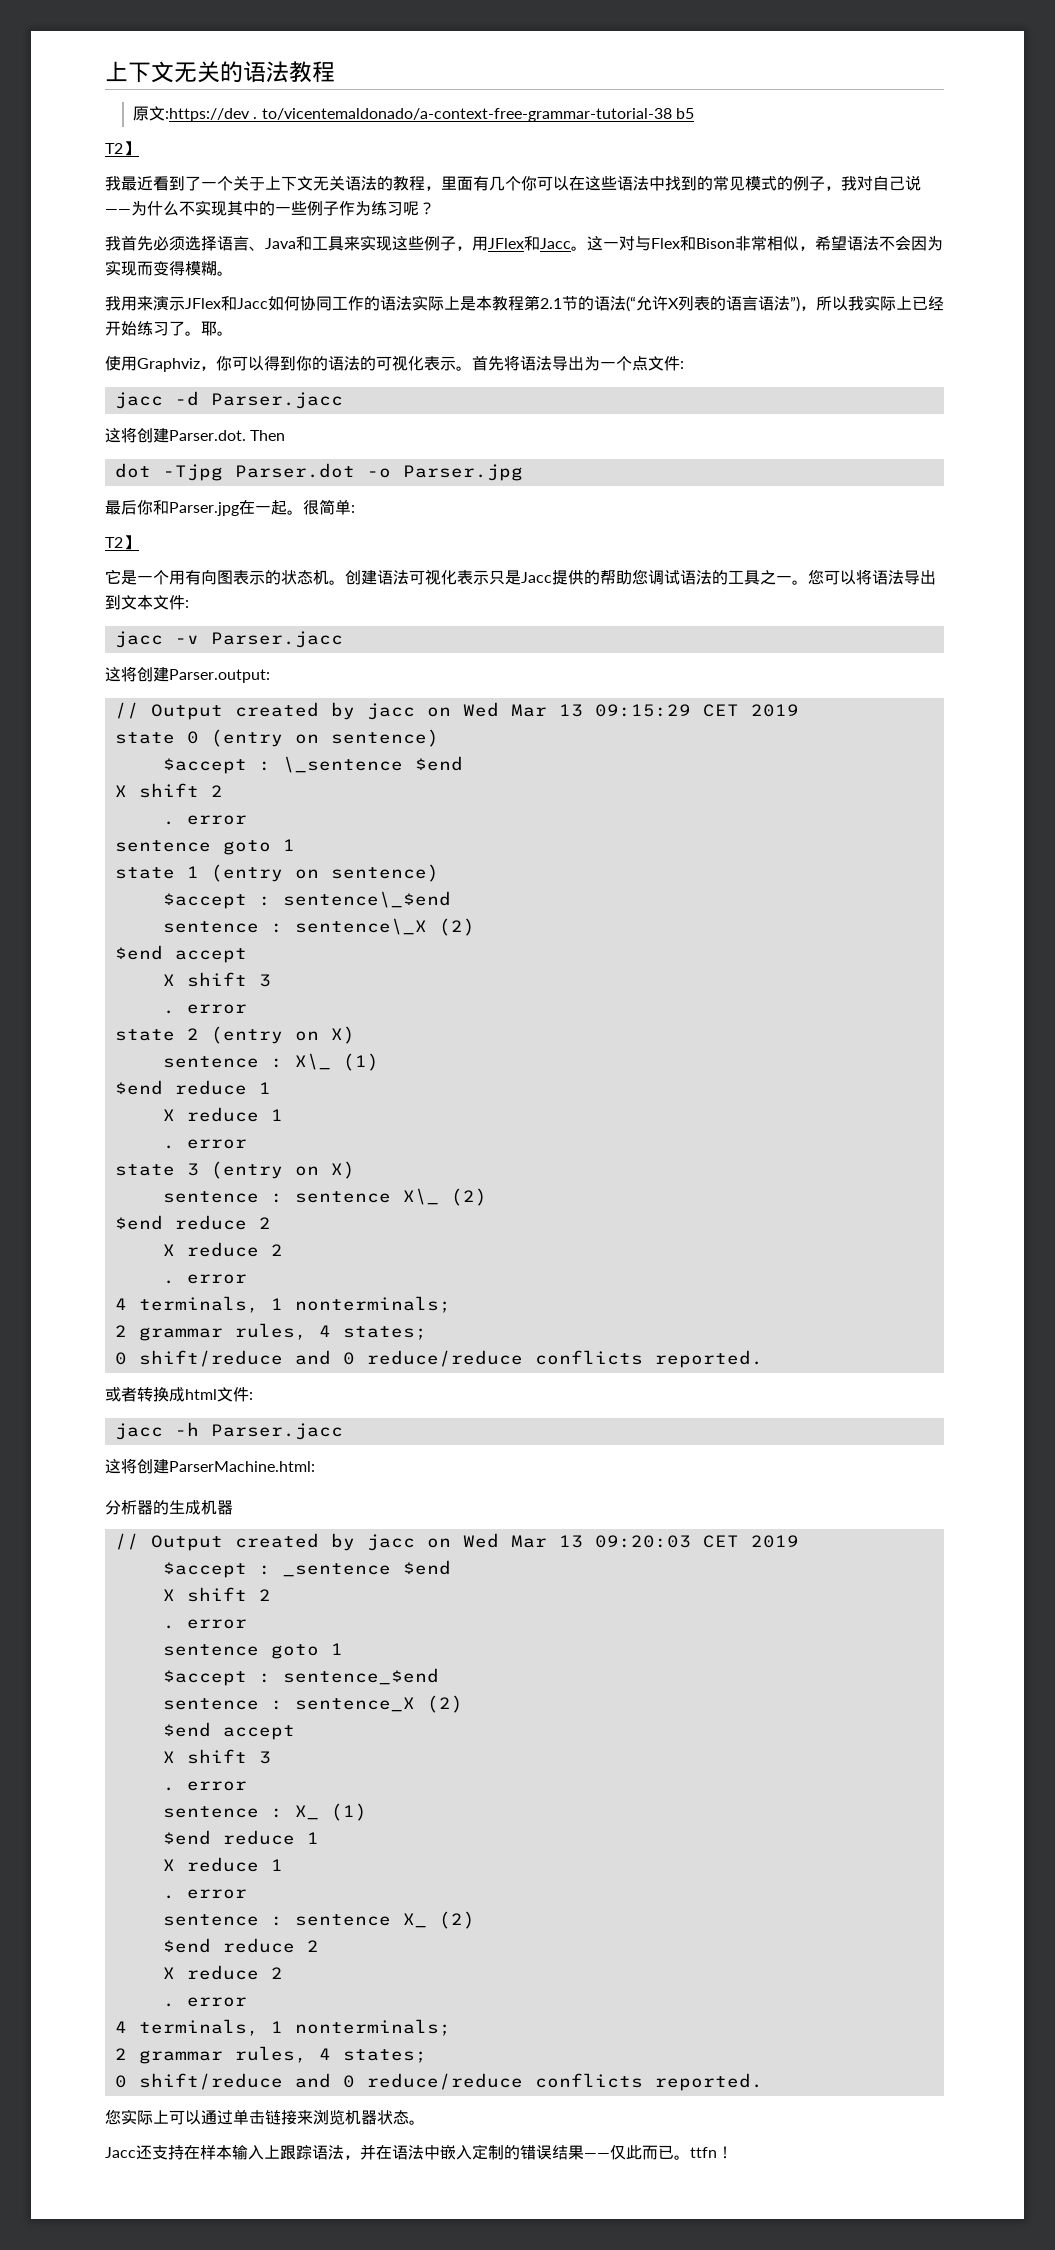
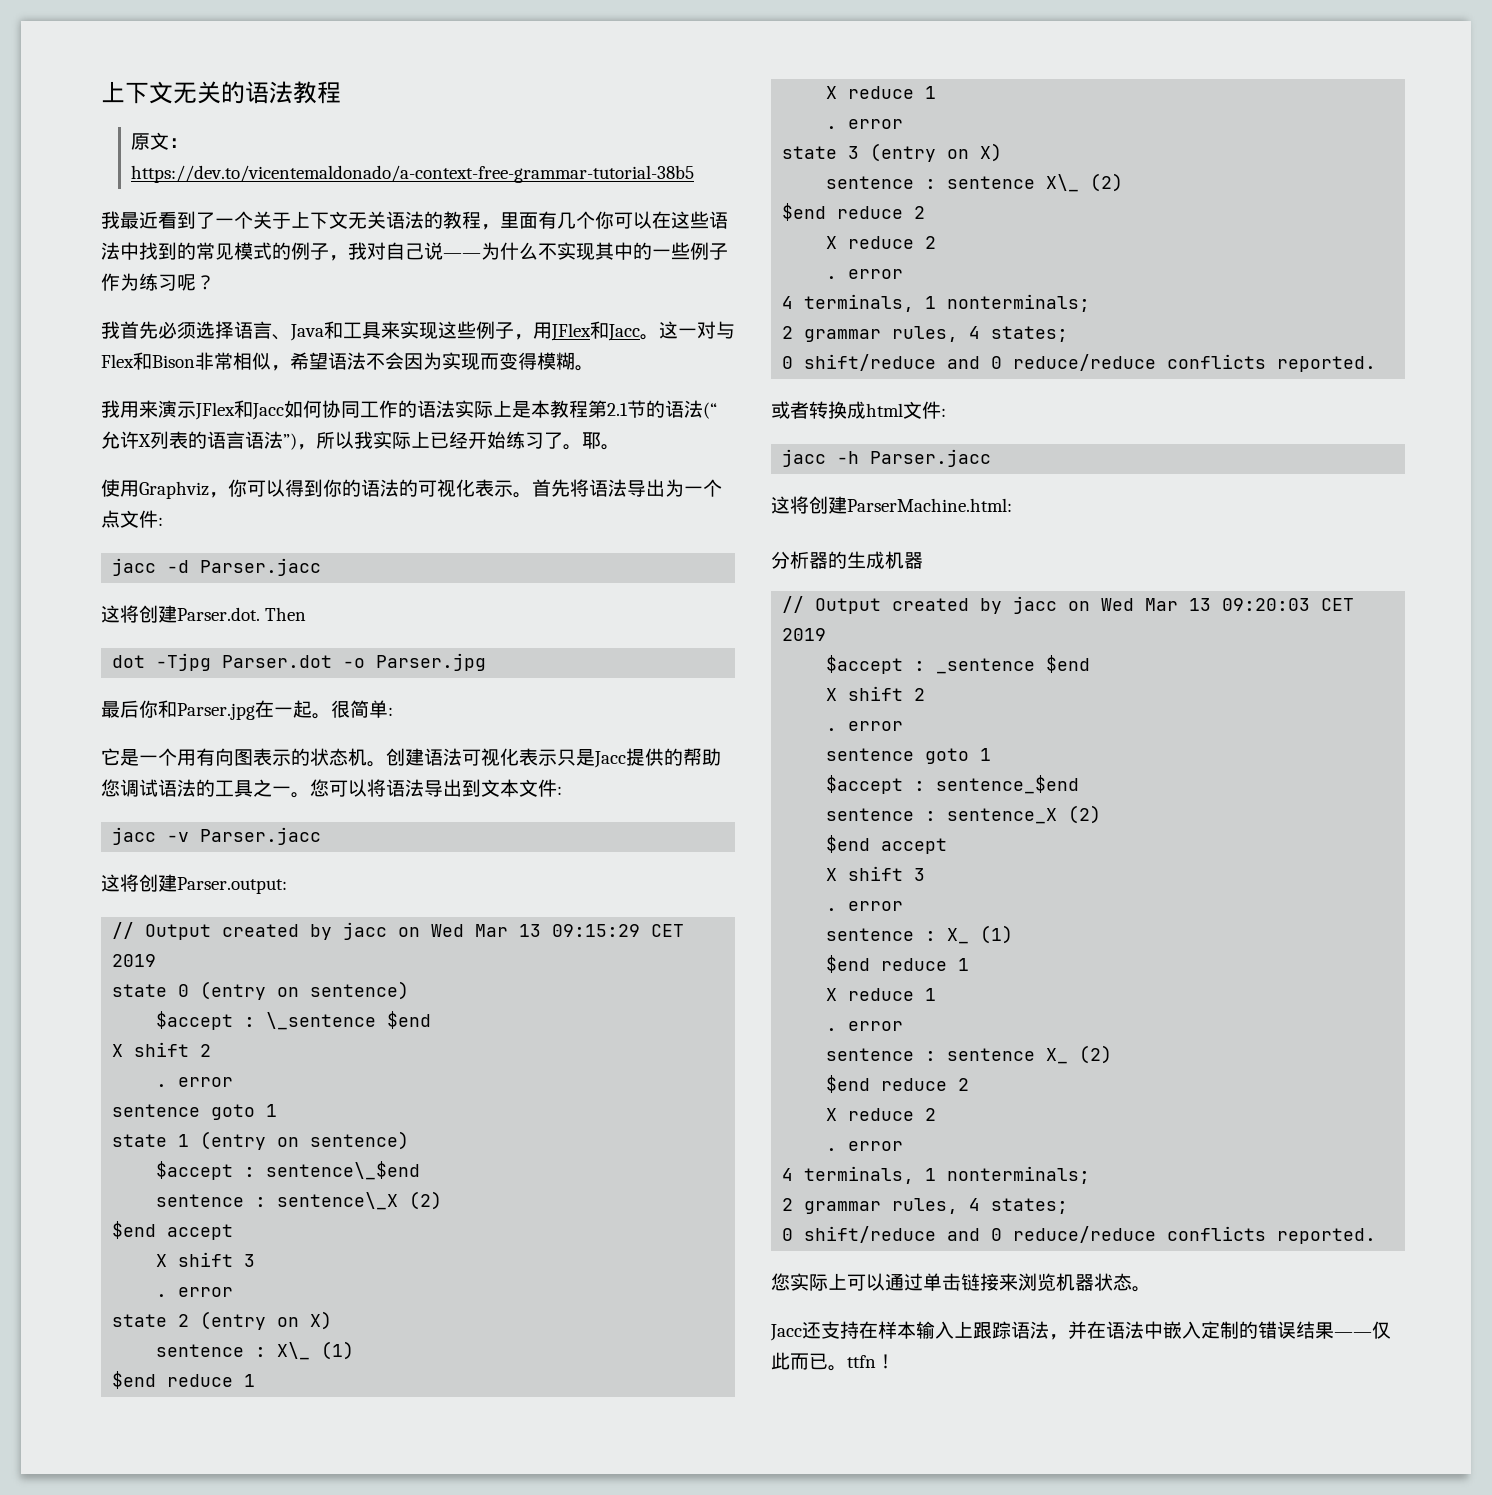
- 原文:https://dev . to/vicentemaldonado/a-context-free-grammar-tutorial-38 b5
- T2】
+ 原文：https://dev.to/vicentemaldonado/a-context-free-grammar-tutorial-38b5
  很简单:
- T2】

